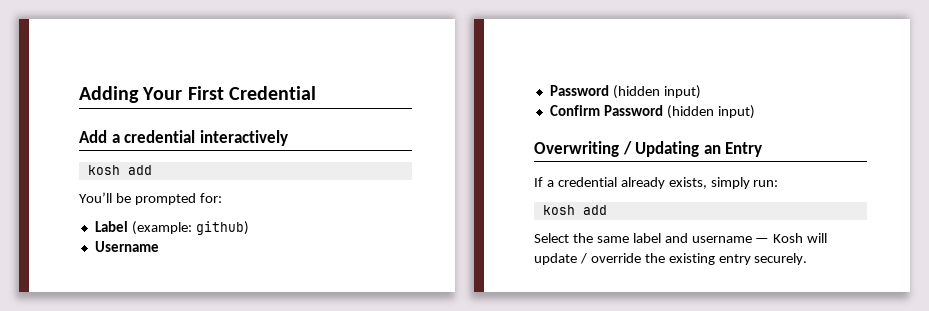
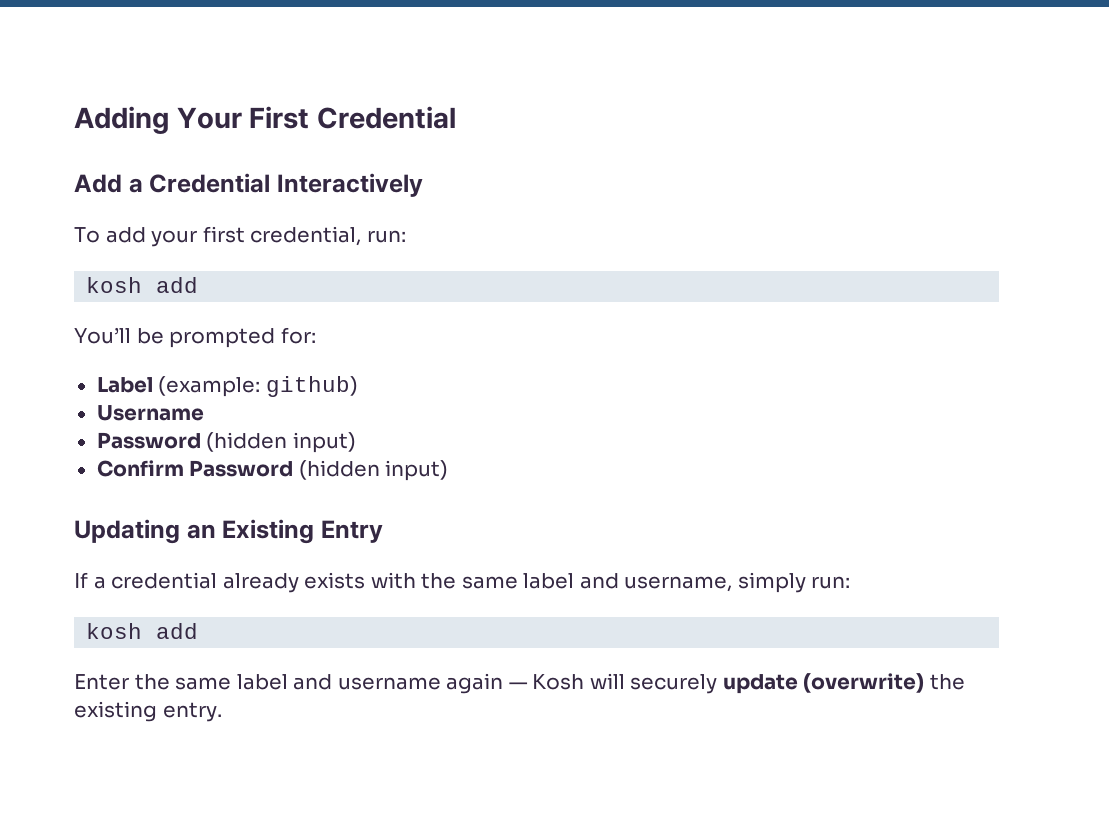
- Add a credential interactively
+ Add a Credential Interactively
+ To add your first credential, run:
- Overwriting / Updating an Entry
+ Updating an Existing Entry
- If a credential already exists, simply run:
+ If a credential already exists with the same label and username, simply run:
- Select the same label and username — Kosh will update / override the existing entry securely.
+ Enter the same label and username again — Kosh will securely update (overwrite) the existing entry.

